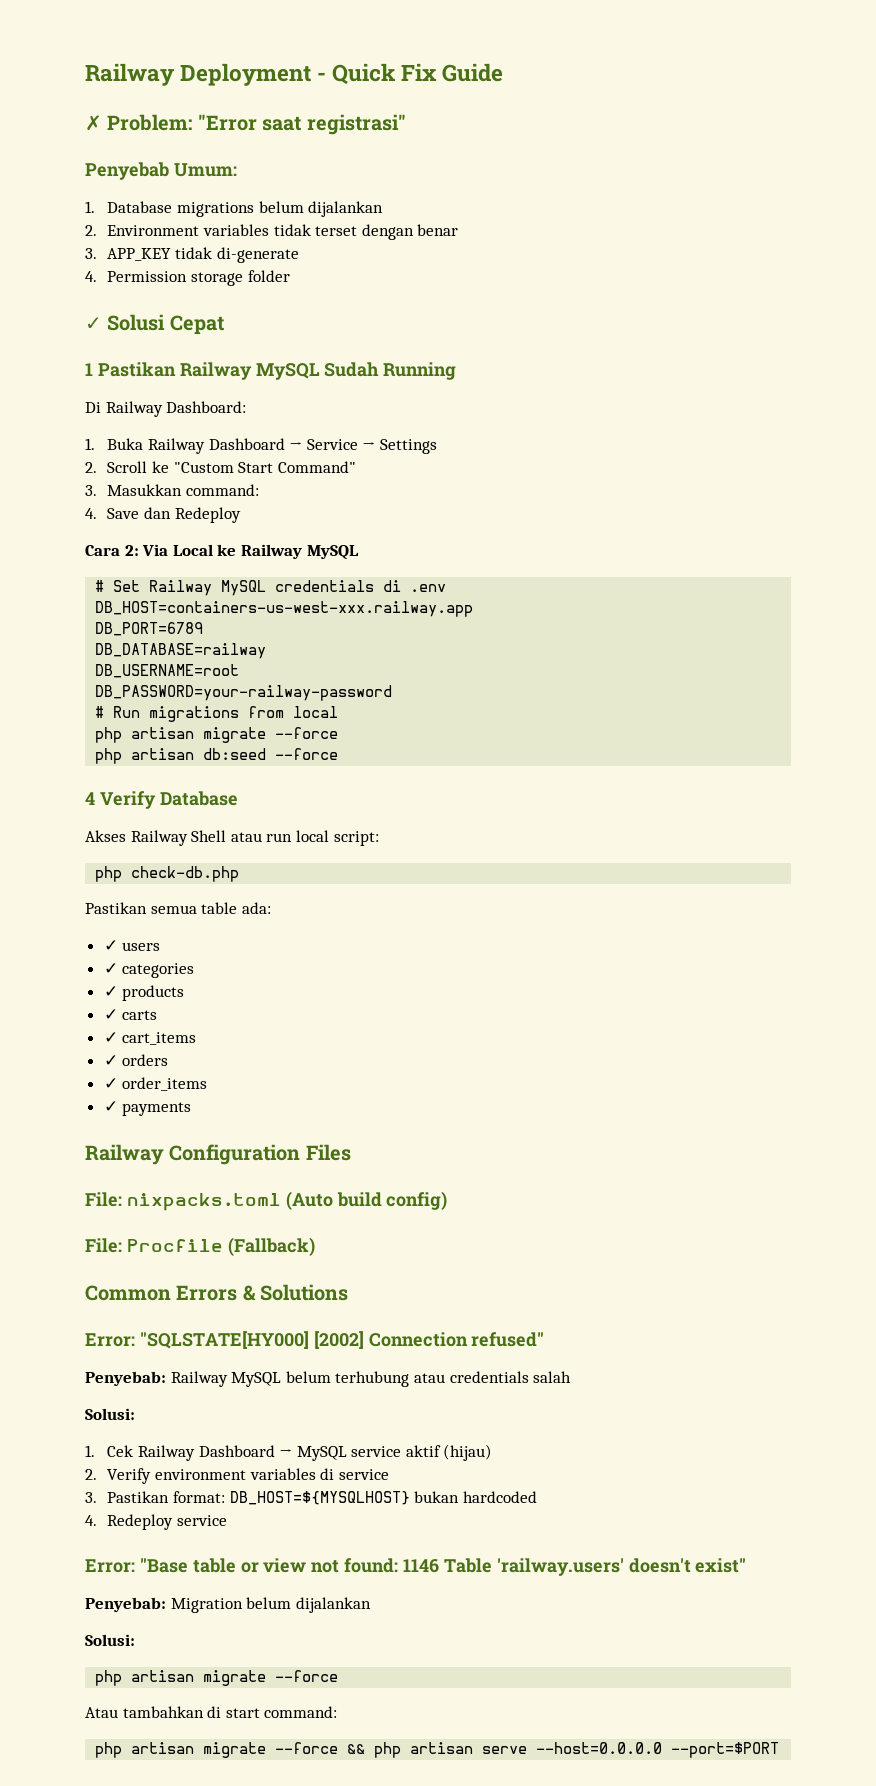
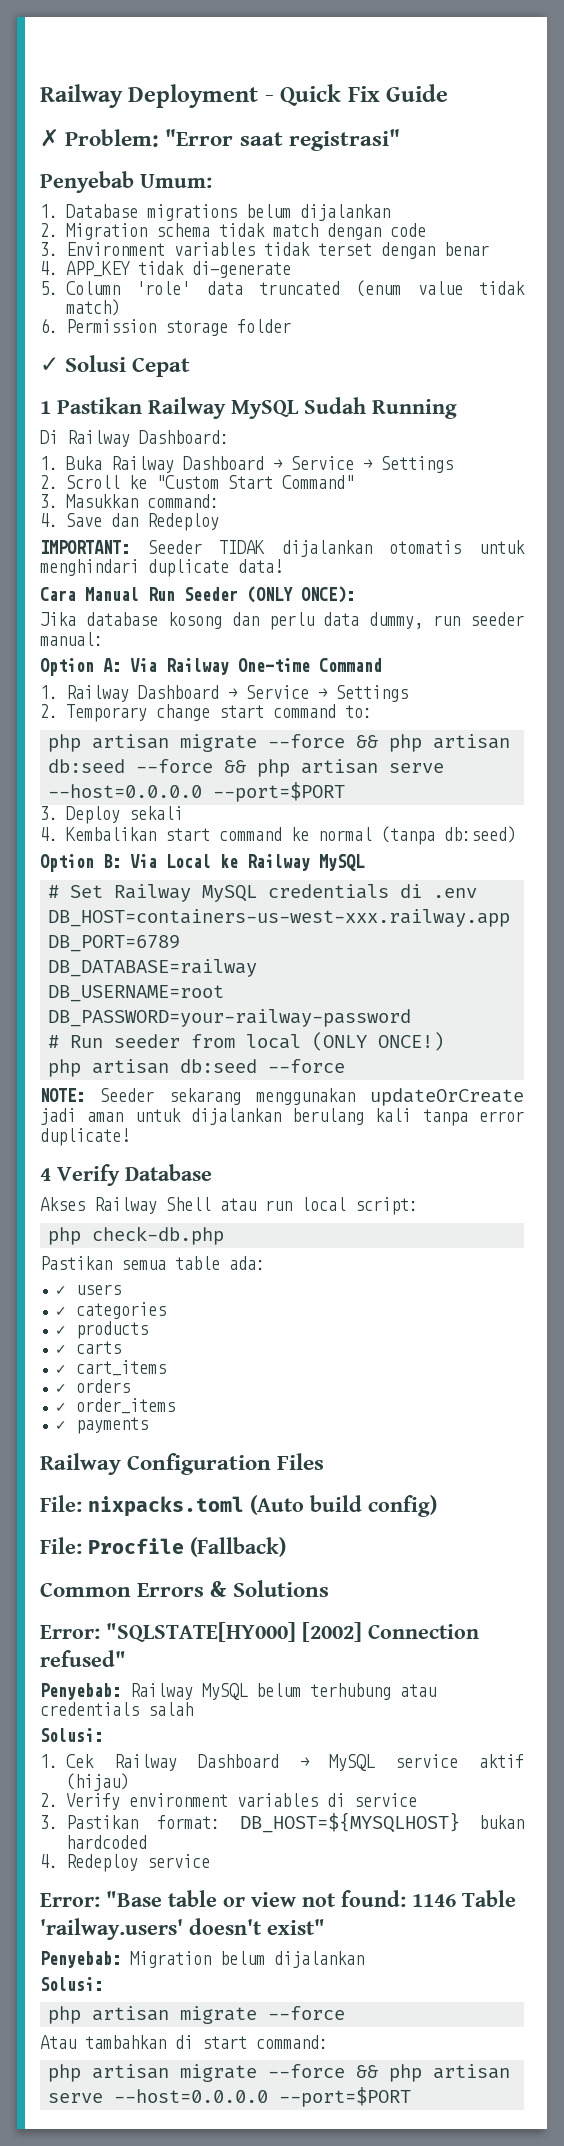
- 2. Environment variables tidak terset dengan benar
+ 2. Migration schema tidak match dengan code
+ 3. Environment variables tidak terset dengan benar
- 3. APP_KEY tidak di-generate
+ 4. APP_KEY tidak di-generate
- 4. Permission storage folder
+ 5. Column 'role' data truncated (enum value tidak match)
+ 6. Permission storage folder
- Cara 2: Via Local ke Railway MySQL
+ IMPORTANT: Seeder TIDAK dijalankan otomatis untuk menghindari duplicate data!
+ Cara Manual Run Seeder (ONLY ONCE):
+ Jika database kosong dan perlu data dummy, run seeder manual:
+ Option A: Via Railway One-time Command
+ 1. Railway Dashboard → Service → Settings
+ 2. Temporary change start command to:
+ php artisan migrate --force && php artisan db:seed --force && php artisan serve --host=0.0.0.0 --port=$PORT
+ 3. Deploy sekali
+ 4. Kembalikan start command ke normal (tanpa db:seed)
+ Option B: Via Local ke Railway MySQL
- # Run migrations from local
- php artisan migrate --force
+ # Run seeder from local (ONLY ONCE!)
  php artisan db:seed --force
+ NOTE: Seeder sekarang menggunakan updateOrCreate jadi aman untuk dijalankan berulang kali tanpa error duplicate!

